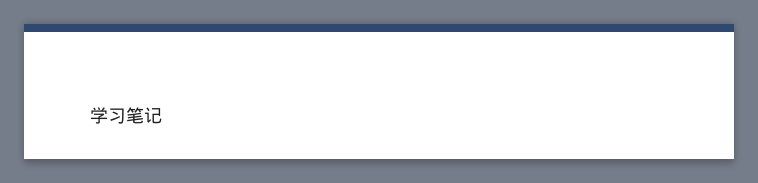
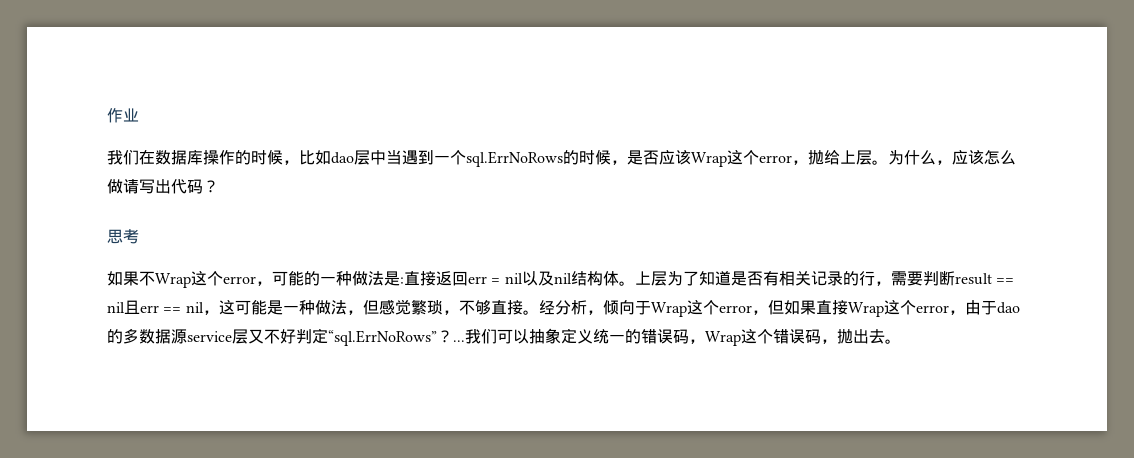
- 学习笔记
+ 作业
+ 我们在数据库操作的时候，比如dao层中当遇到一个sql.ErrNoRows的时候，是否应该Wrap这个error，抛给上层。为什么，应该怎么做请写出代码？
+ 思考
+ 如果不Wrap这个error，可能的一种做法是:直接返回err = nil以及nil结构体。上层为了知道是否有相关记录的行，需要判断result == nil且err == nil，这可能是一种做法，但感觉繁琐，不够直接。经分析，倾向于Wrap这个error，但如果直接Wrap这个error，由于dao的多数据源service层又不好判定“sql.ErrNoRows”？...我们可以抽象定义统一的错误码，Wrap这个错误码，抛出去。

